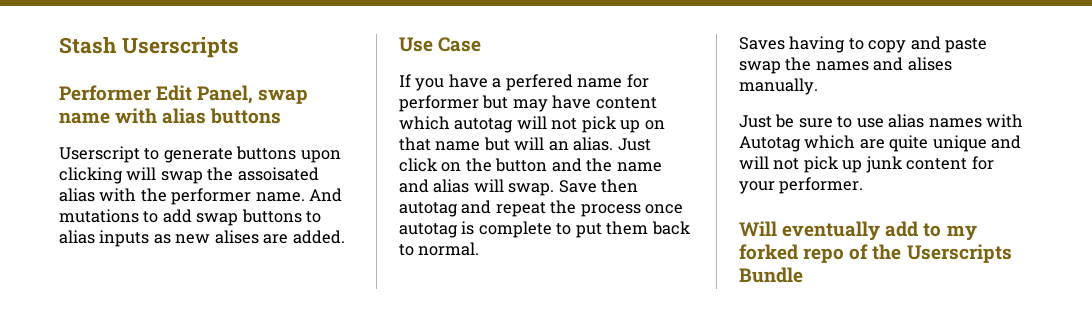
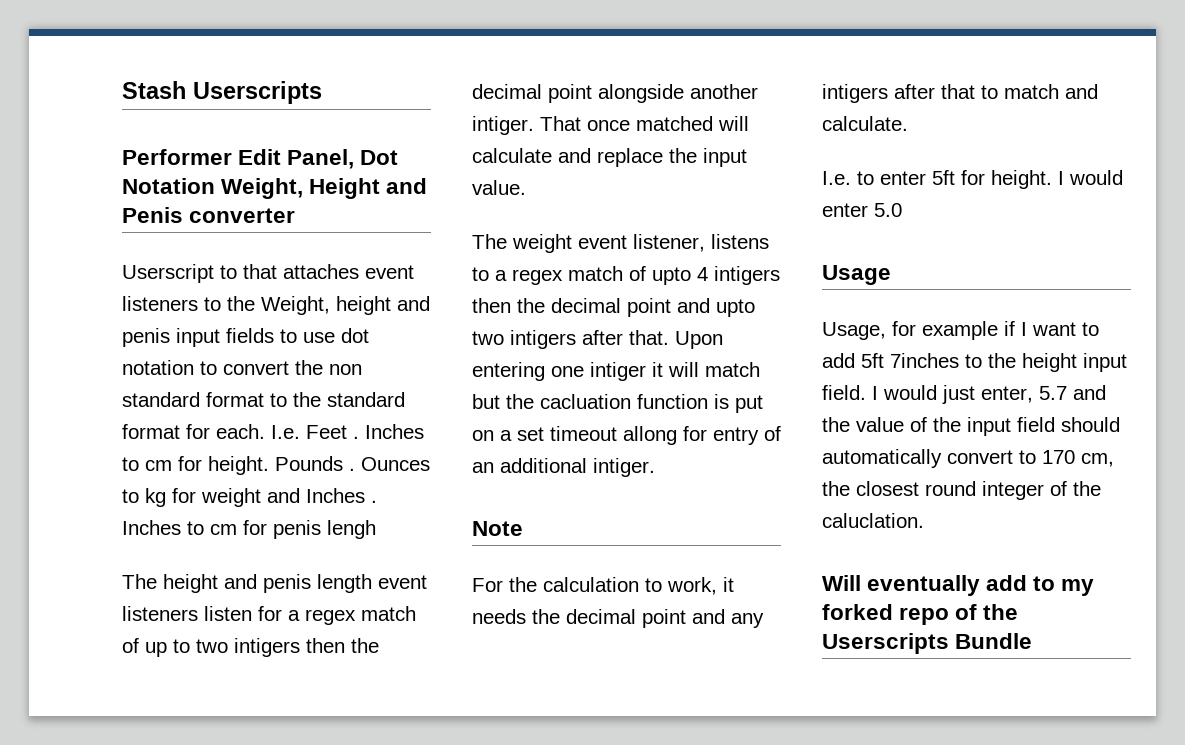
- Performer Edit Panel, swap name with alias buttons
- Userscript to generate buttons upon clicking will swap the assoisated alias with the performer name. And mutations to add swap buttons to alias inputs as new alises are added.
- Use Case
- If you have a perfered name for performer but may have content which autotag will not pick up on that name but will an alias. Just click on the button and the name and alias will swap. Save then autotag and repeat the process once autotag is complete to put them back to normal.
- Saves having to copy and paste swap the names and alises manually.
- Just be sure to use alias names with Autotag which are quite unique and will not pick up junk content for your performer.
+ Performer Edit Panel, Dot Notation Weight, Height and Penis converter
+ Userscript to that attaches event listeners to the Weight, height and penis input fields to use dot notation to convert the non standard format to the standard format for each. I.e. Feet . Inches to cm for height. Pounds . Ounces to kg for weight and Inches . Inches to cm for penis lengh
+ The height and penis length event listeners listen for a regex match of up to two intigers then the decimal point alongside another intiger. That once matched will calculate and replace the input value.
+ The weight event listener, listens to a regex match of upto 4 intigers then the decimal point and upto two intigers after that. Upon entering one intiger it will match but the cacluation function is put on a set timeout allong for entry of an additional intiger.
+ Note
+ For the calculation to work, it needs the decimal point and any intigers after that to match and calculate.
+ I.e. to enter 5ft for height. I would enter 5.0
+ Usage
+ Usage, for example if I want to add 5ft 7inches to the height input field. I would just enter, 5.7 and the value of the input field should automatically convert to 170 cm, the closest round integer of the caluclation.

